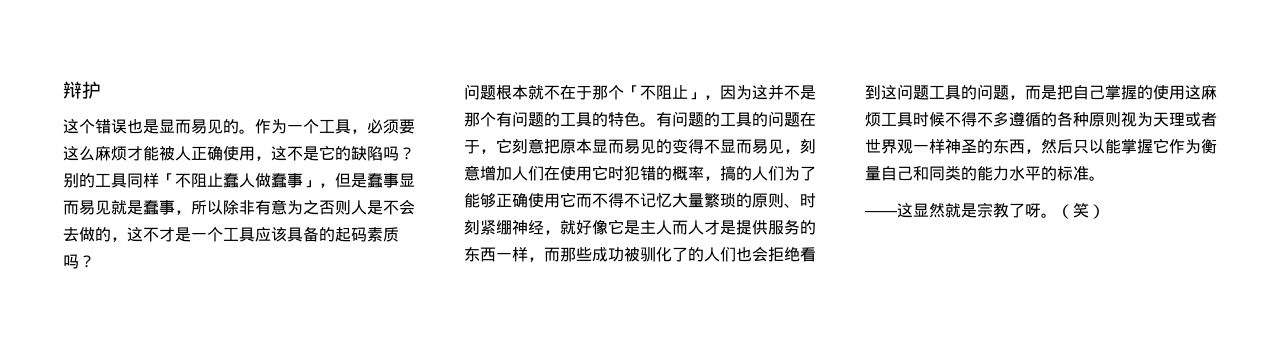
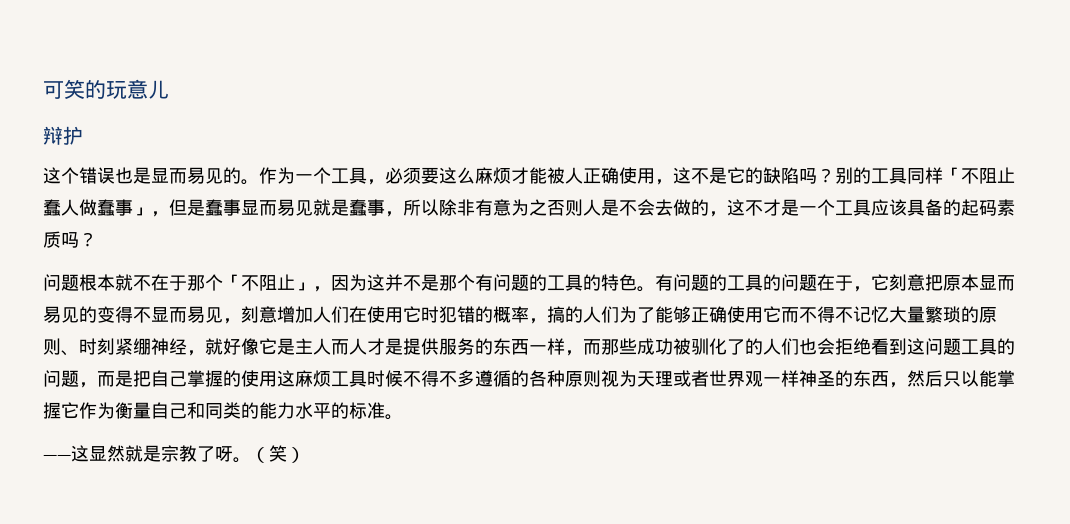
+ 可笑的玩意儿

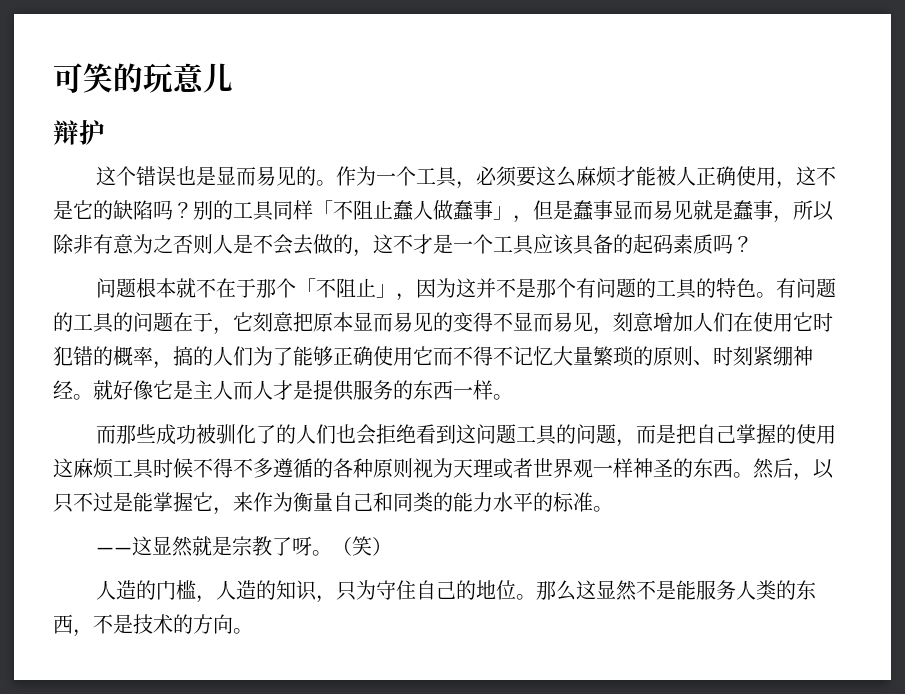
- 有问题的工具的问题在于，它刻意把原本显而易见的变得不显而易见，刻意增加人们在使用它时犯错的概率，搞的人们为了能够正确使用它而不得不记忆大量繁琐的原则、时刻紧绷神经，就好像它是主人而人才是提供服务的东西一样，而那些成功被驯化了的人们也会拒绝看到这问题工具的问题，而是把自己掌握的使用这麻烦工具时候不得不多遵循的各种原则视为天理或者世界观一样神圣的东西，然后只以能掌握它作为衡量自己和同类的能力水平的标准。
+ 有问题的工具的问题在于，它刻意把原本显而易见的变得不显而易见，刻意增加人们在使用它时犯错的概率，搞的人们为了能够正确使用它而不得不记忆大量繁琐的原则、时刻紧绷神经。就好像它是主人而人才是提供服务的东西一样。
+ 而那些成功被驯化了的人们也会拒绝看到这问题工具的问题，而是把自己掌握的使用这麻烦工具时候不得不多遵循的各种原则视为天理或者世界观一样神圣的东西。然后，以只不过是能掌握它，来作为衡量自己和同类的能力水平的标准。
+ 人造的门槛，人造的知识，只为守住自己的地位。那么这显然不是能服务人类的东西，不是技术的方向。

